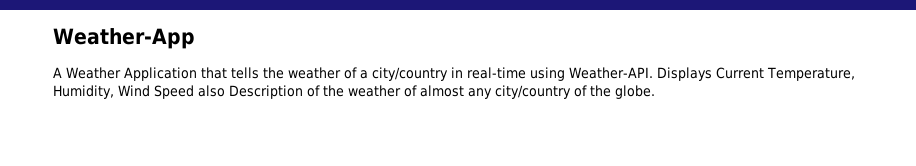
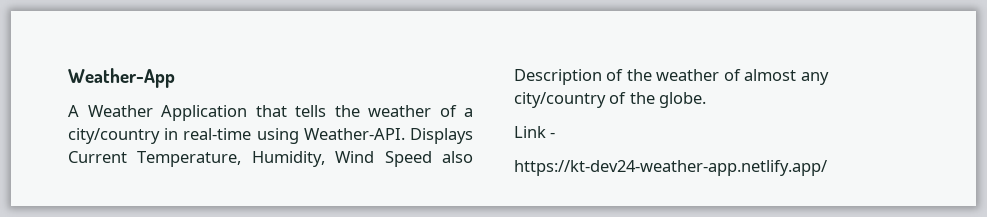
+ Link -
+ https://kt-dev24-weather-app.netlify.app/

